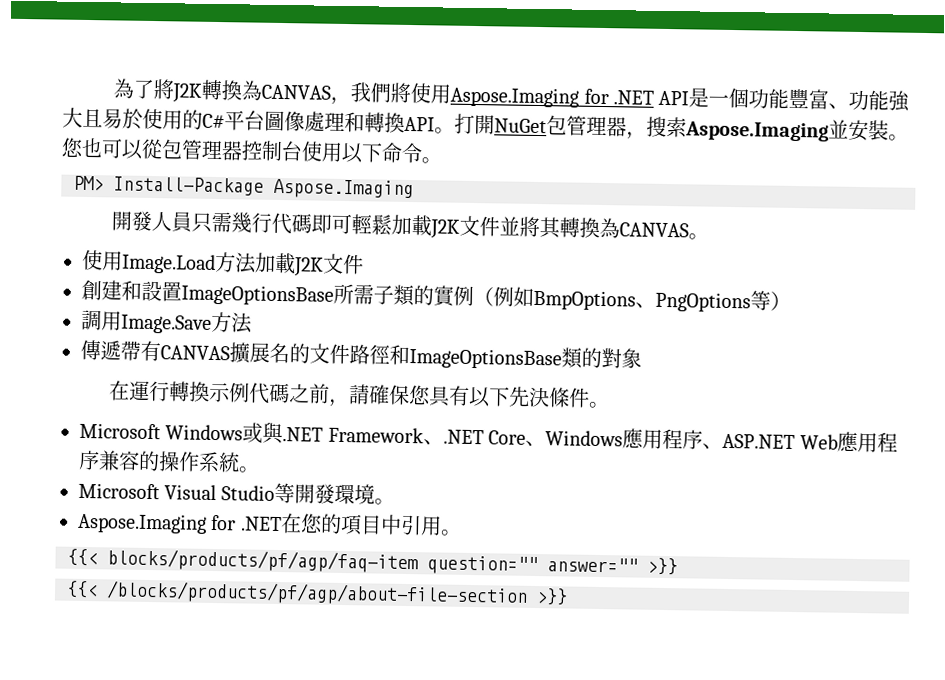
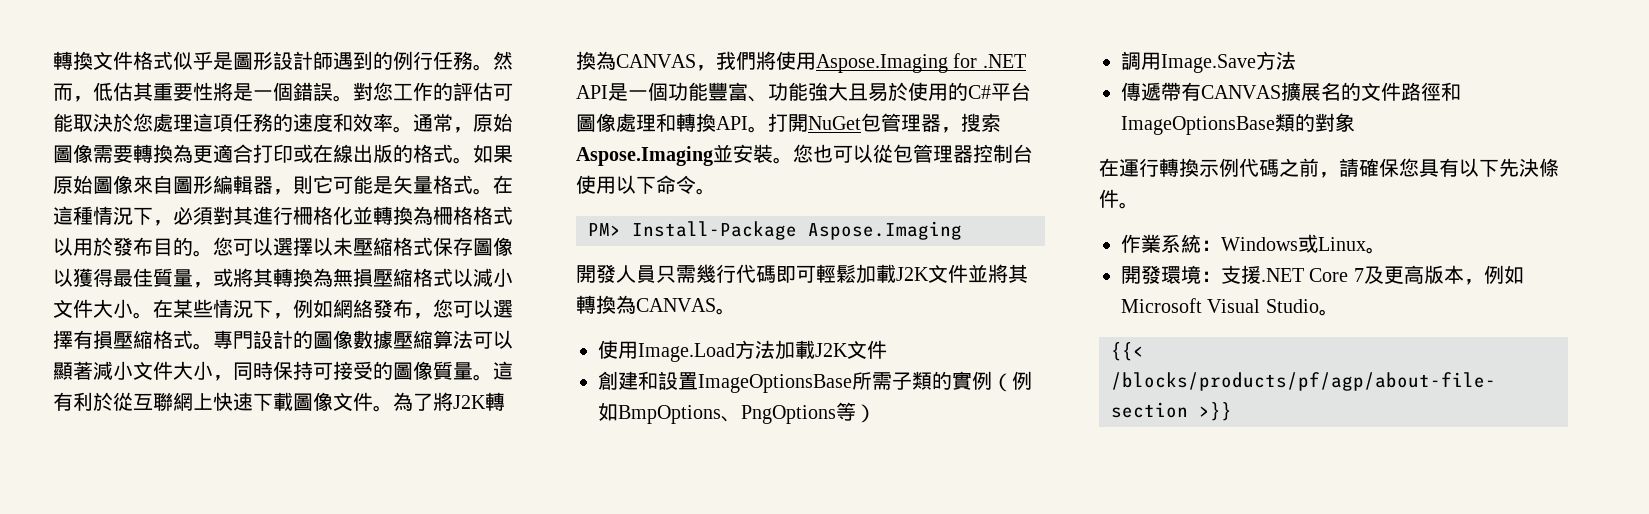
+ 轉換文件格式似乎是圖形設計師遇到的例行任務。然而，低估其重要性將是一個錯誤。對您工作的評估可能取決於您處理這項任務的速度和效率。通常，原始圖像需要轉換為更適合打印或在線出版的格式。如果原始圖像來自圖形編輯器，則它可能是矢量格式。在這種情況下，必須對其進行柵格化並轉換為柵格格式以用於發布目的。您可以選擇以未壓縮格式保存圖像以獲得最佳質量，或將其轉換為無損壓縮格式以減小文件大小。在某些情況下，例如網絡發布，您可以選擇有損壓縮格式。專門設計的圖像數據壓縮算法可以顯著減小文件大小，同時保持可接受的圖像質量。這有利於從互聯網上快速下載圖像文件。
- Microsoft Windows或與.NET Framework、.NET Core、Windows應用程序、ASP.NET Web應用程序兼容的操作系統。
- Microsoft Visual Studio等開發環境。
- Aspose.Imaging for .NET在您的項目中引用。
- {{< blocks/products/pf/agp/faq-item question="" answer="" >}}
+ 作業系統：Windows或Linux。
+ 開發環境：支援.NET Core 7及更高版本，例如Microsoft Visual Studio。

